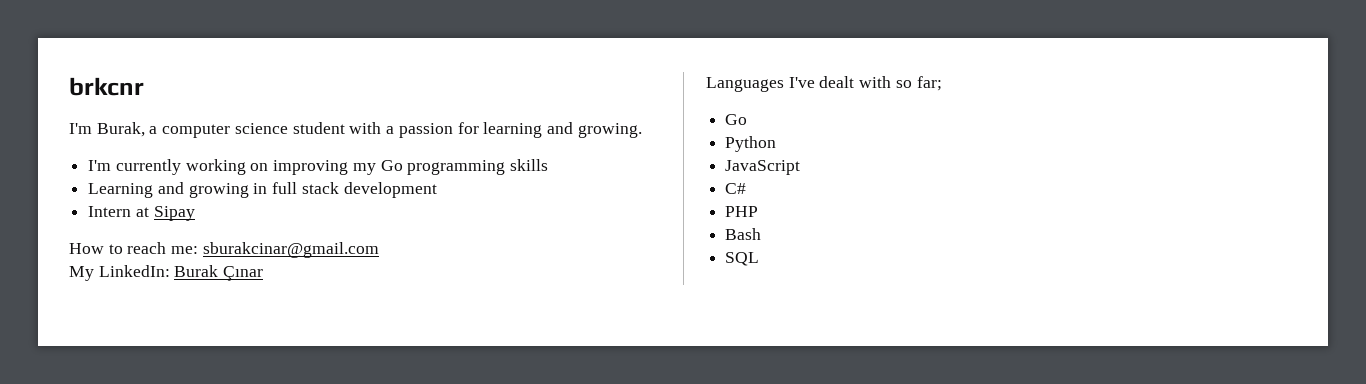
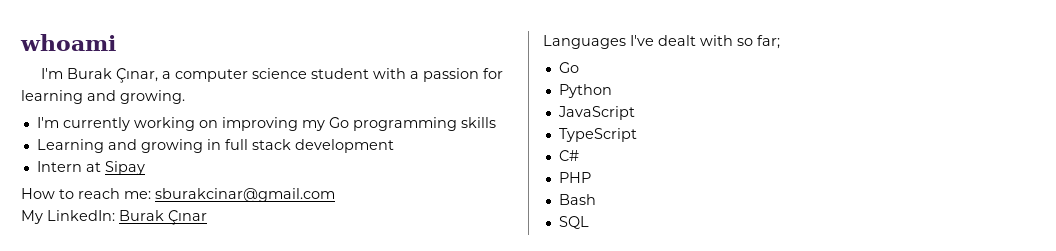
- brkcnr
- I'm Burak, a computer science student with a passion for learning and growing.
+ whoami
+ I'm Burak Çınar, a computer science student with a passion for learning and growing.
+ TypeScript

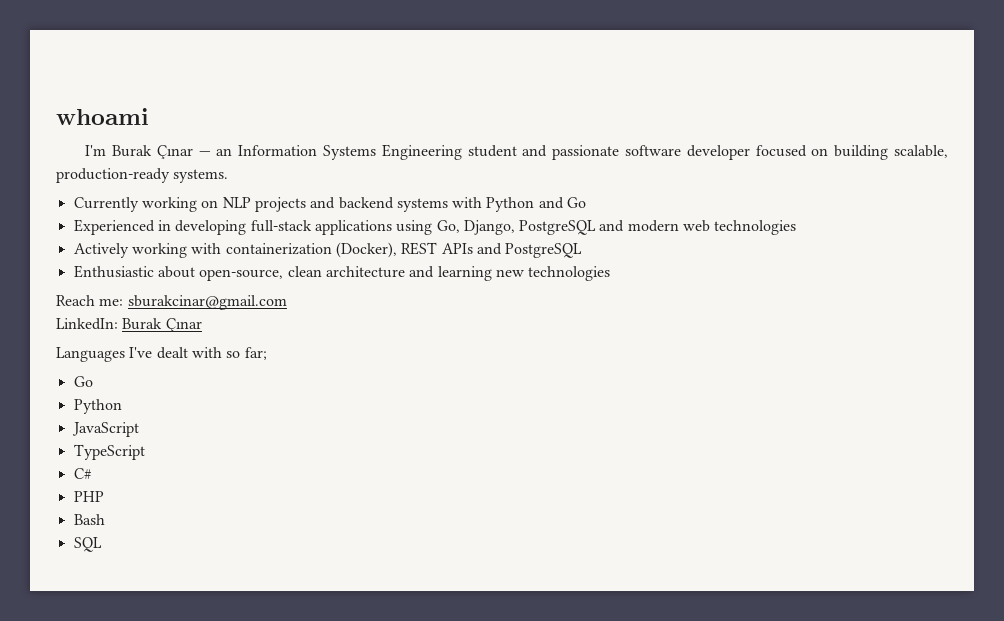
- I'm Burak Çınar, a computer science student with a passion for learning and growing.
- I'm currently working on improving my Go programming skills
- Learning and growing in full stack development
- Intern at Sipay
- How to reach me: sburakcinar@gmail.com
+ I'm Burak Çınar — an Information Systems Engineering student and passionate software developer focused on building scalable, production-ready systems.
+ Currently working on NLP projects and backend systems with Python and Go
+ Experienced in developing full-stack applications using Go, Django, PostgreSQL and modern web technologies
+ Actively working with containerization (Docker), REST APIs and PostgreSQL
+ Enthusiastic about open-source, clean architecture and learning new technologies
+ Reach me: sburakcinar@gmail.com
- My LinkedIn: Burak Çınar
+ LinkedIn: Burak Çınar

